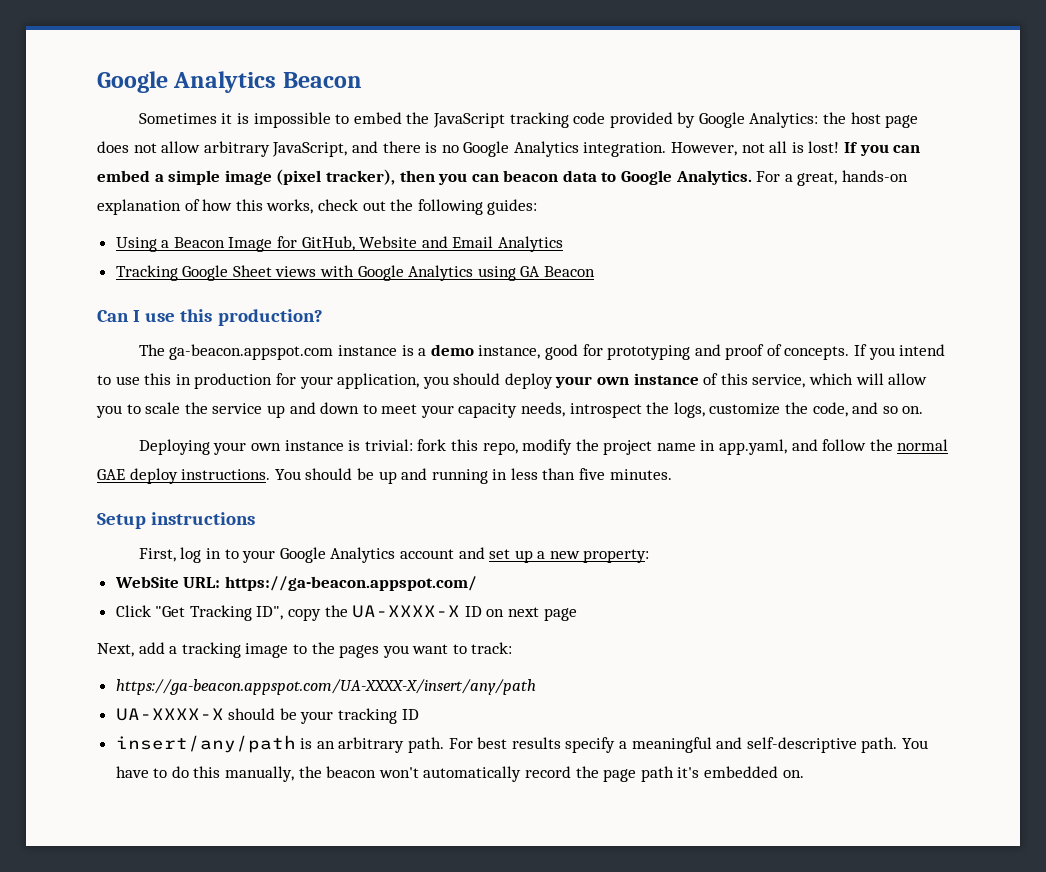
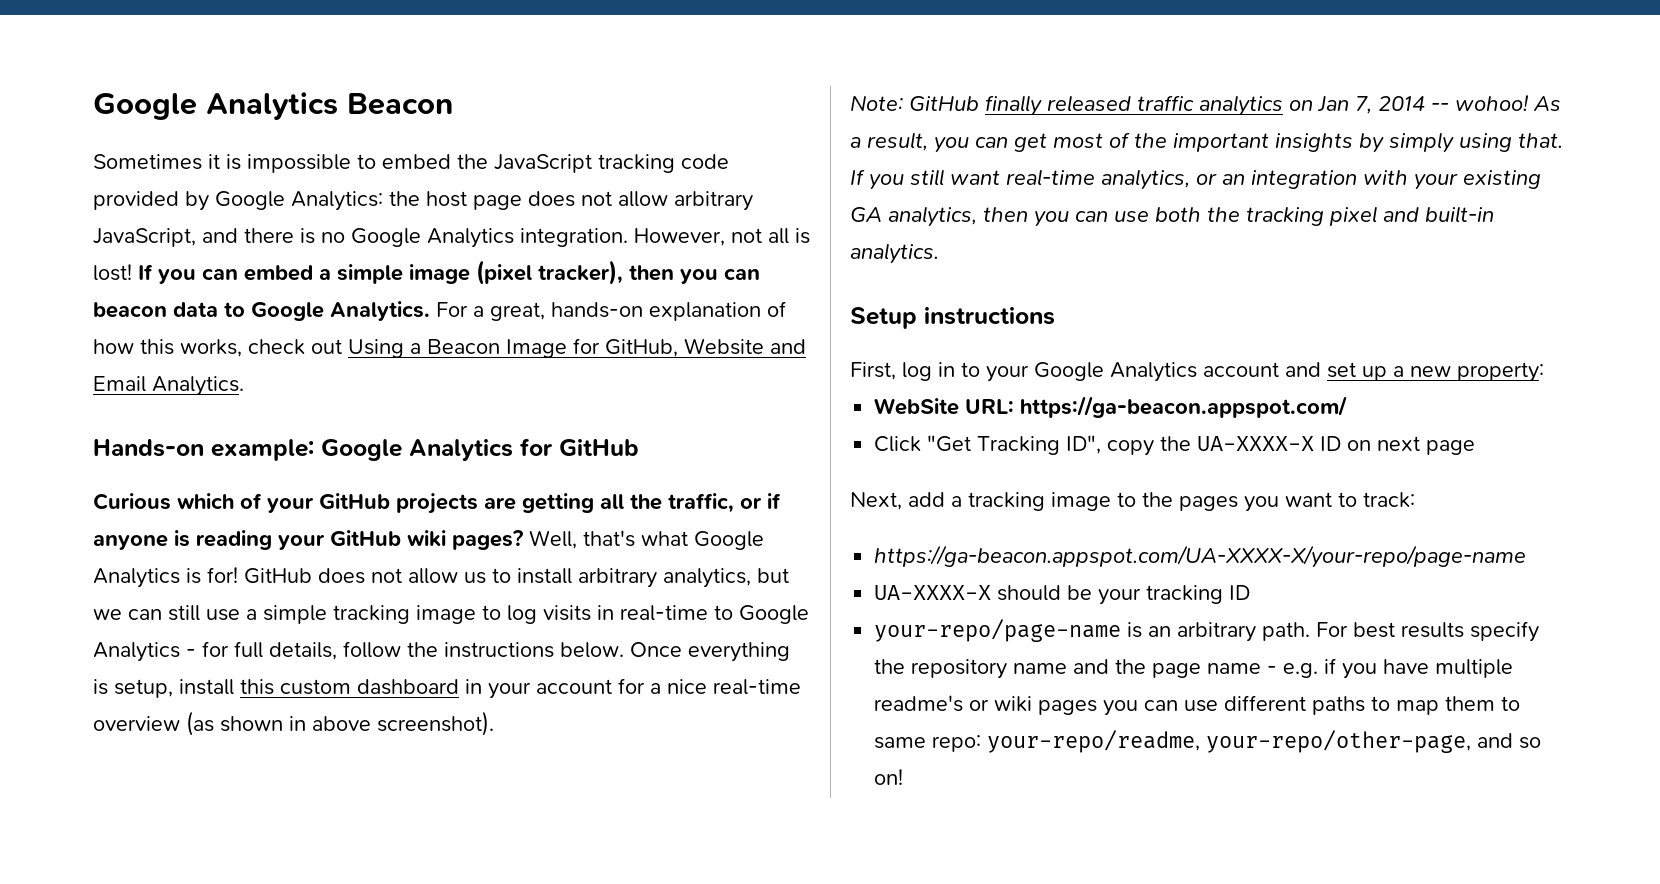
- For a great, hands-on explanation of how this works, check out the following guides:
- Using a Beacon Image for GitHub, Website and Email Analytics
- Tracking Google Sheet views with Google Analytics using GA Beacon
- Can I use this production?
- The ga-beacon.appspot.com instance is a demo instance, good for prototyping and proof of concepts. If you intend to use this in production for your application, you should deploy your own instance of this service, which will allow you to scale the service up and down to meet your capacity needs, introspect the logs, customize the code, and so on.
- Deploying your own instance is trivial: fork this repo, modify the project name in app.yaml, and follow the normal GAE deploy instructions. You should be up and running in less than five minutes.
+ For a great, hands-on explanation of how this works, check out Using a Beacon Image for GitHub, Website and Email Analytics.
+ Hands-on example: Google Analytics for GitHub
+ Curious which of your GitHub projects are getting all the traffic, or if anyone is reading your GitHub wiki pages? Well, that's what Google Analytics is for! GitHub does not allow us to install arbitrary analytics, but we can still use a simple tracking image to log visits in real-time to Google Analytics - for full details, follow the instructions below. Once everything is setup, install this custom dashboard in your account for a nice real-time overview (as shown in above screenshot).
+ Note: GitHub finally released traffic analytics on Jan 7, 2014 -- wohoo! As a result, you can get most of the important insights by simply using that. If you still want real-time analytics, or an integration with your existing GA analytics, then you can use both the tracking pixel and built-in analytics.
- https://ga-beacon.appspot.com/UA-XXXX-X/insert/any/path
+ https://ga-beacon.appspot.com/UA-XXXX-X/your-repo/page-name
- insert/any/path is an arbitrary path.
+ your-repo/page-name is an arbitrary path.
- For best results specify a meaningful and self-descriptive path. You have to do this manually, the beacon won't automatically record the page path it's embedded on.
+ For best results specify the repository name and the page name - e.g. if you have multiple readme's or wiki pages you can use different paths to map them to same repo: your-repo/readme, your-repo/other-page, and so on!

